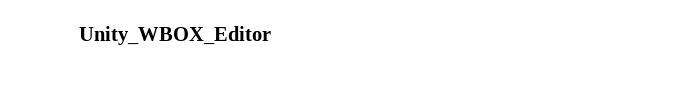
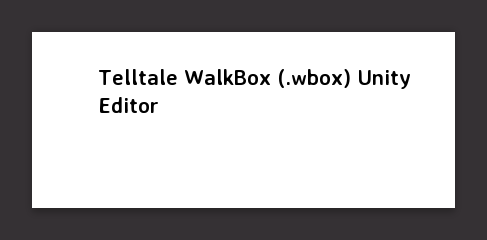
- Unity_WBOX_Editor
+ Telltale WalkBox (.wbox) Unity Editor

